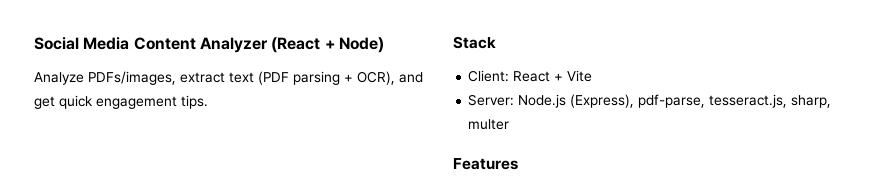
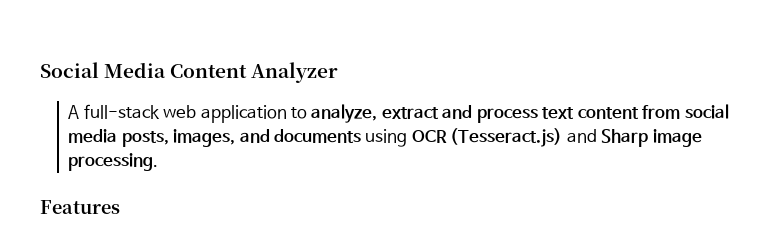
- Social Media Content Analyzer (React + Node)
- Analyze PDFs/images, extract text (PDF parsing + OCR), and get quick engagement tips.
- Stack
- Client: React + Vite
- Server: Node.js (Express), pdf-parse, tesseract.js, sharp, multer
+ Social Media Content Analyzer
+ A full-stack web application to analyze, extract and process text content from social media posts, images, and documents using OCR (Tesseract.js) and Sharp image processing.

